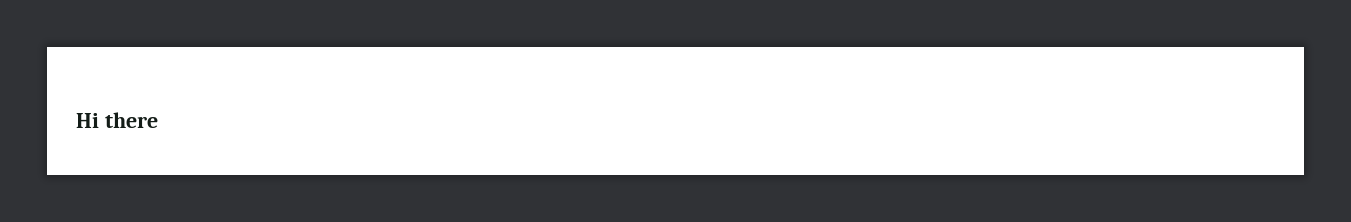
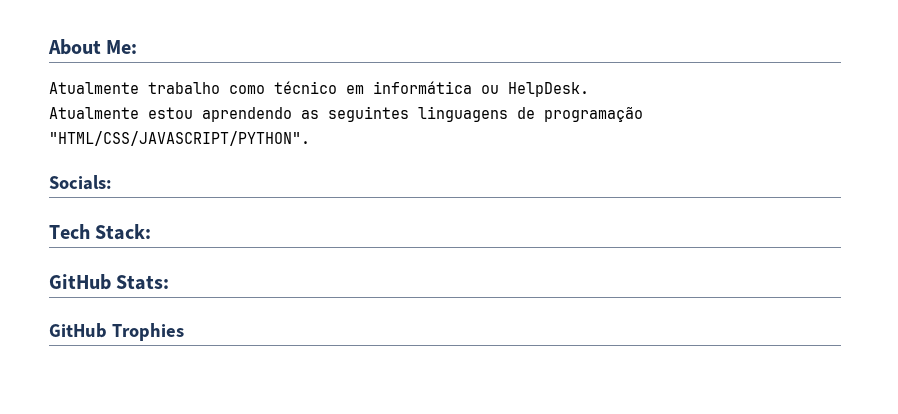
- Hi there
+ About Me:
+ Atualmente trabalho como técnico em informática ou HelpDesk.
+ Atualmente estou aprendendo as seguintes linguagens de programação "HTML/CSS/JAVASCRIPT/PYTHON".
+ Socials:
+ Tech Stack:
+ GitHub Stats:
+ GitHub Trophies

